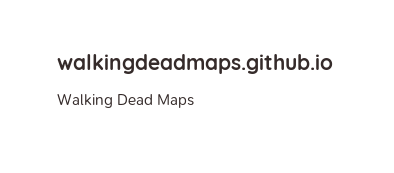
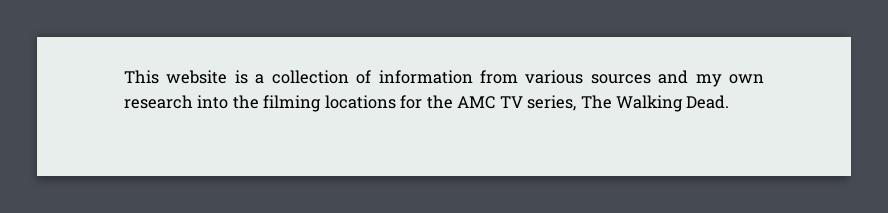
- walkingdeadmaps.github.io
- Walking Dead Maps
+ This website is a collection of information from various sources and my own research into the filming locations for the AMC TV series, The Walking Dead.

